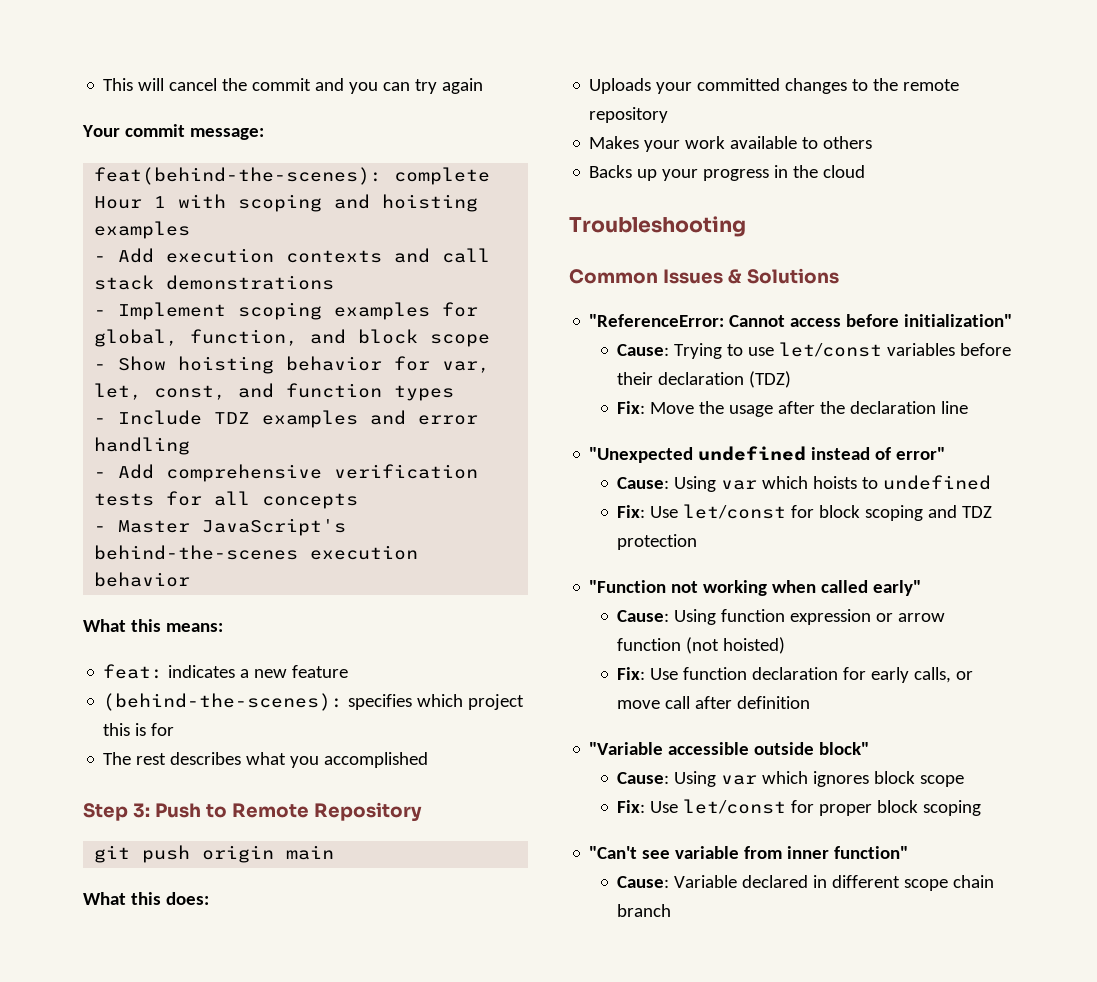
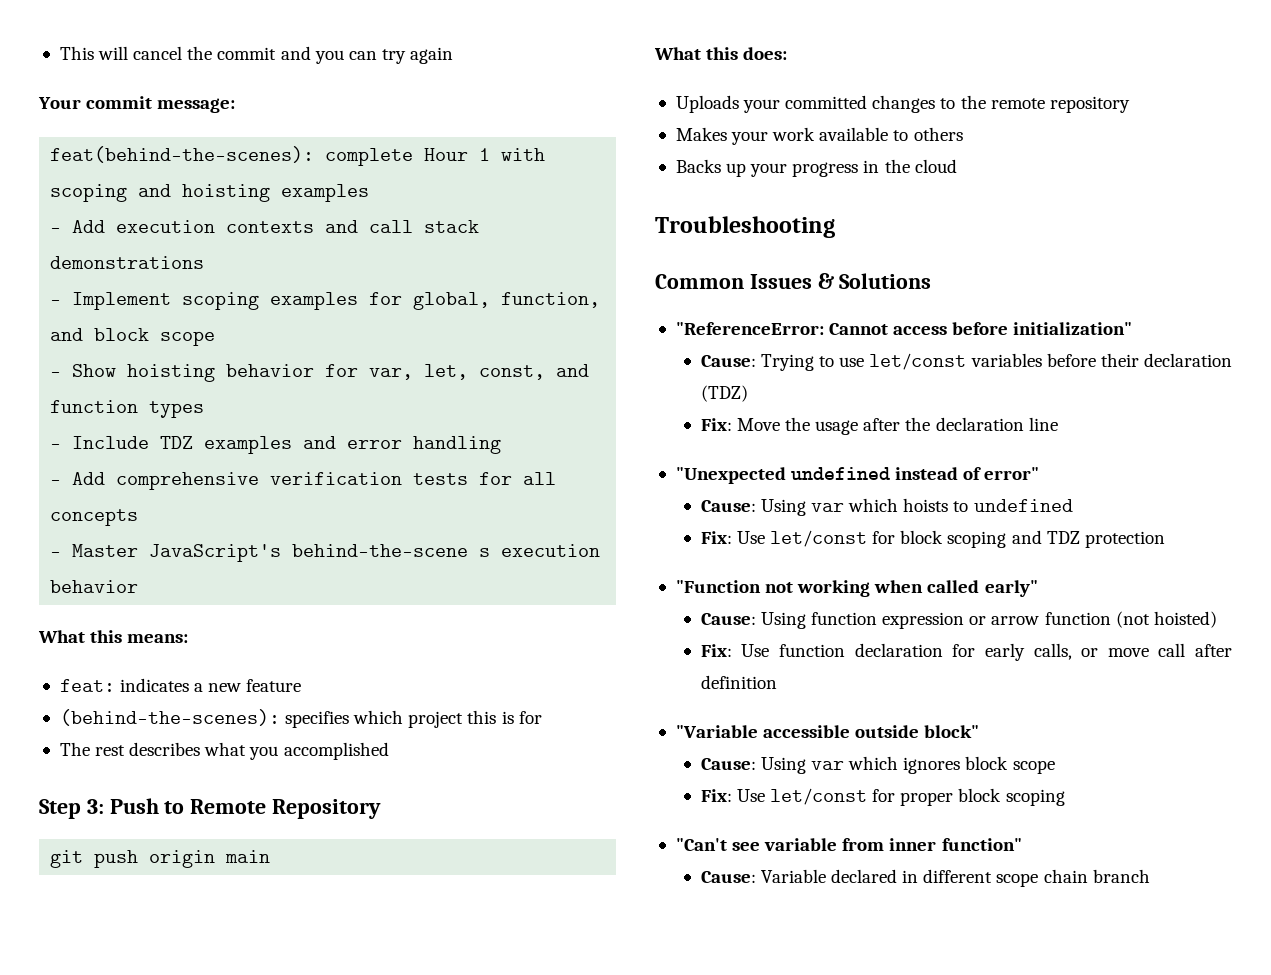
- - Master JavaScript's behind-the-scenes execution behavior
+ - Master JavaScript's behind-the-scene s execution behavior

